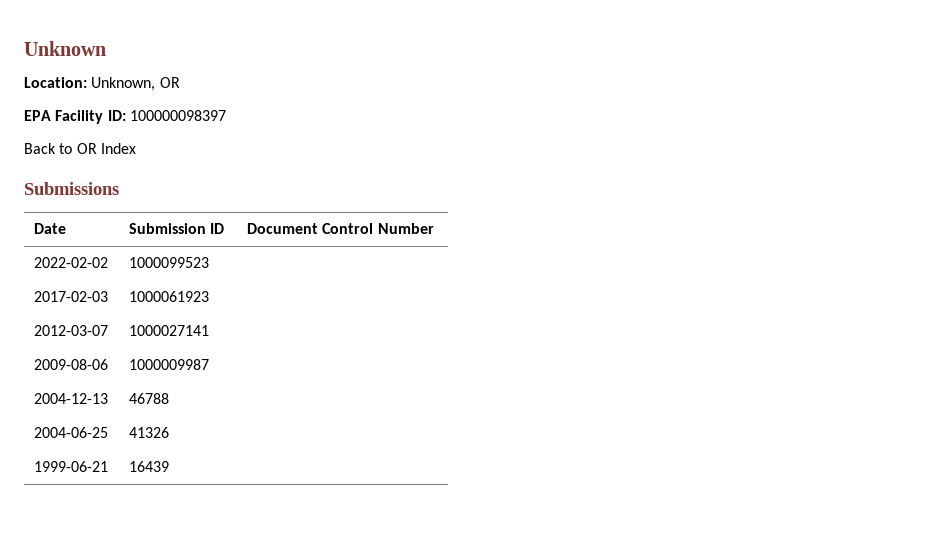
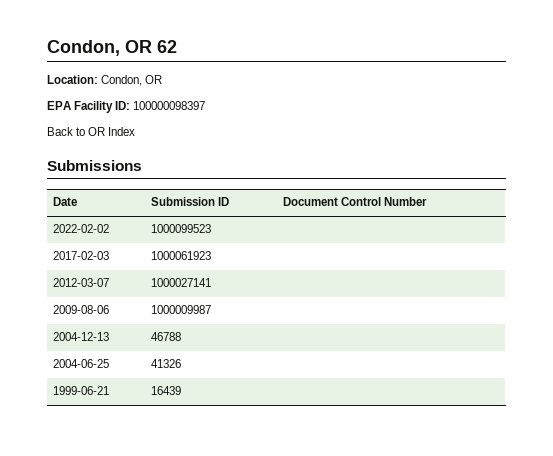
- Unknown
+ Condon, OR 62
- Location: Unknown, OR
+ Location: Condon, OR

